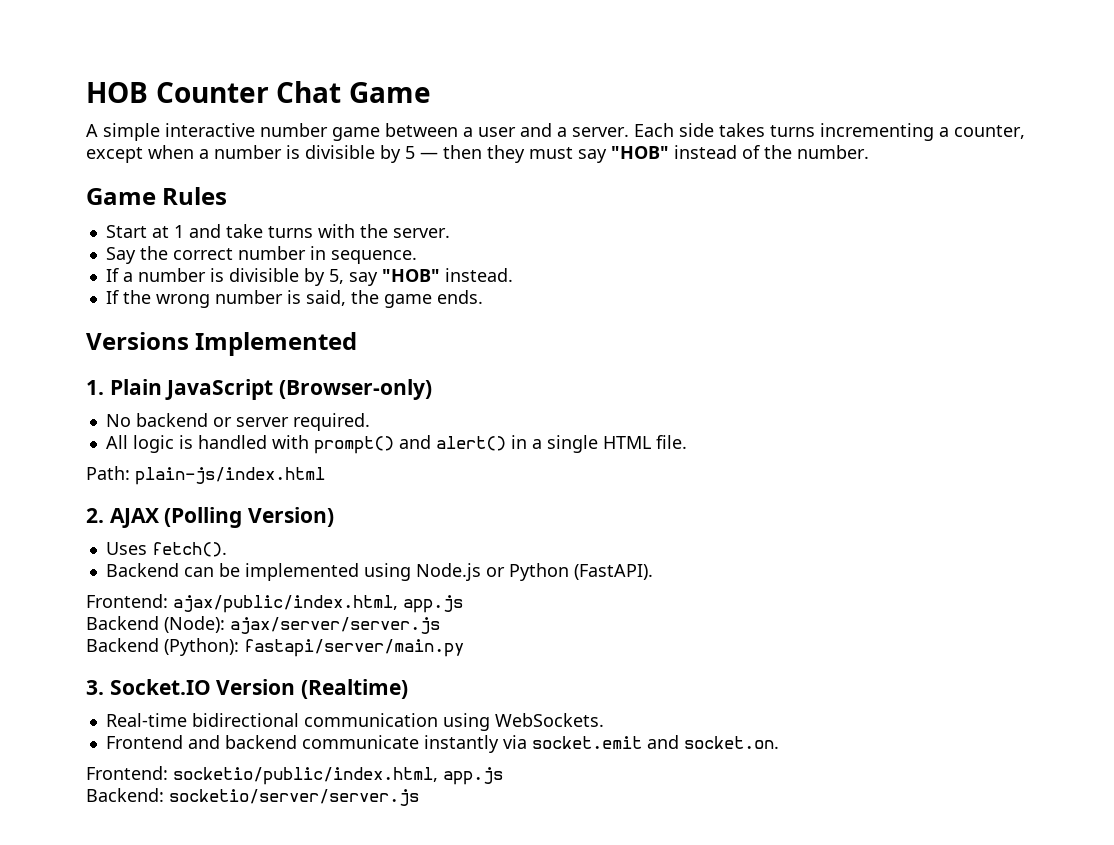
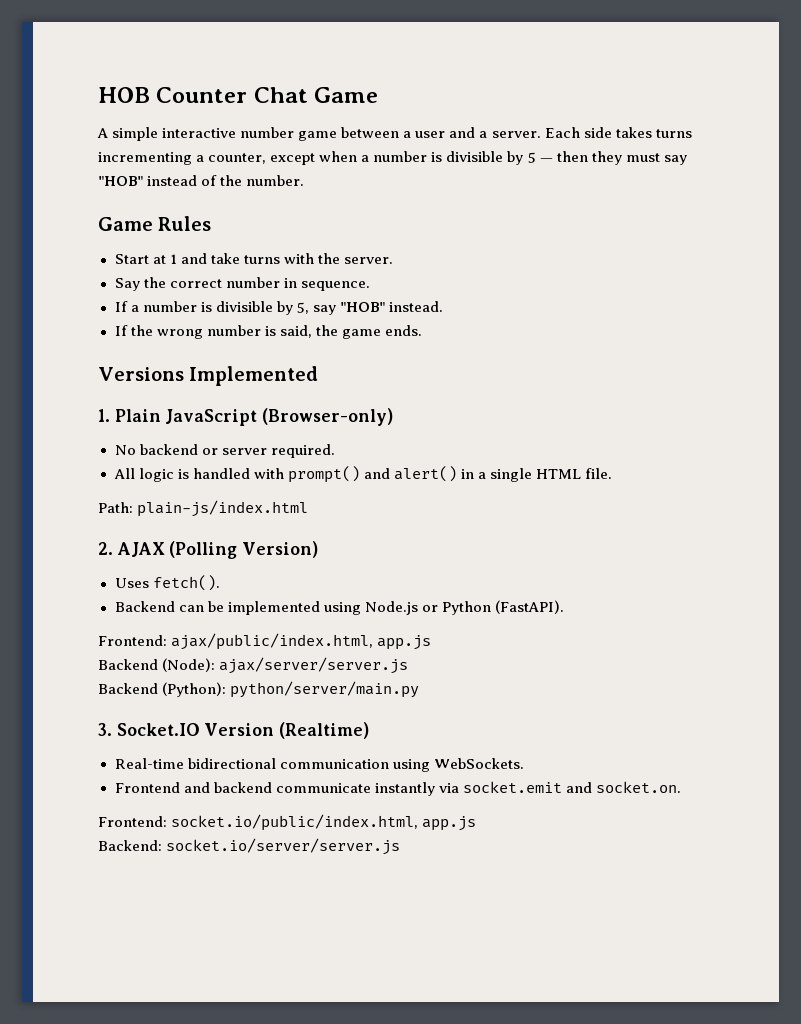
- Backend (Python): fastapi/server/main.py
+ Backend (Python): python/server/main.py
- Frontend: socketio/public/index.html, app.js
+ Frontend: socket.io/public/index.html, app.js
- Backend: socketio/server/server.js
+ Backend: socket.io/server/server.js

